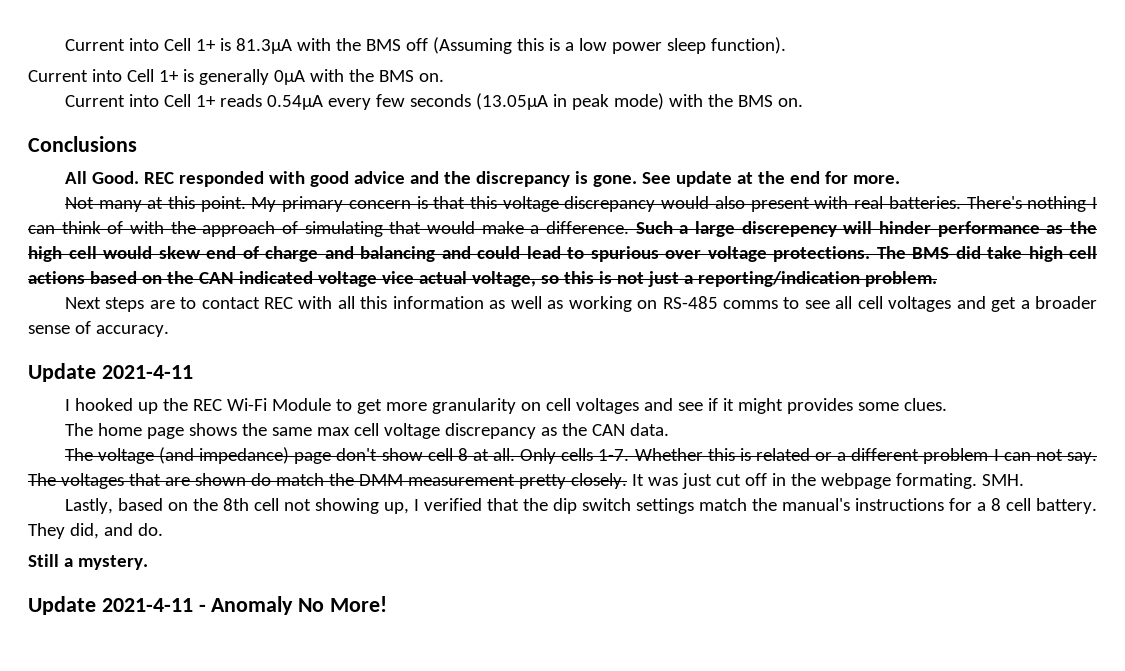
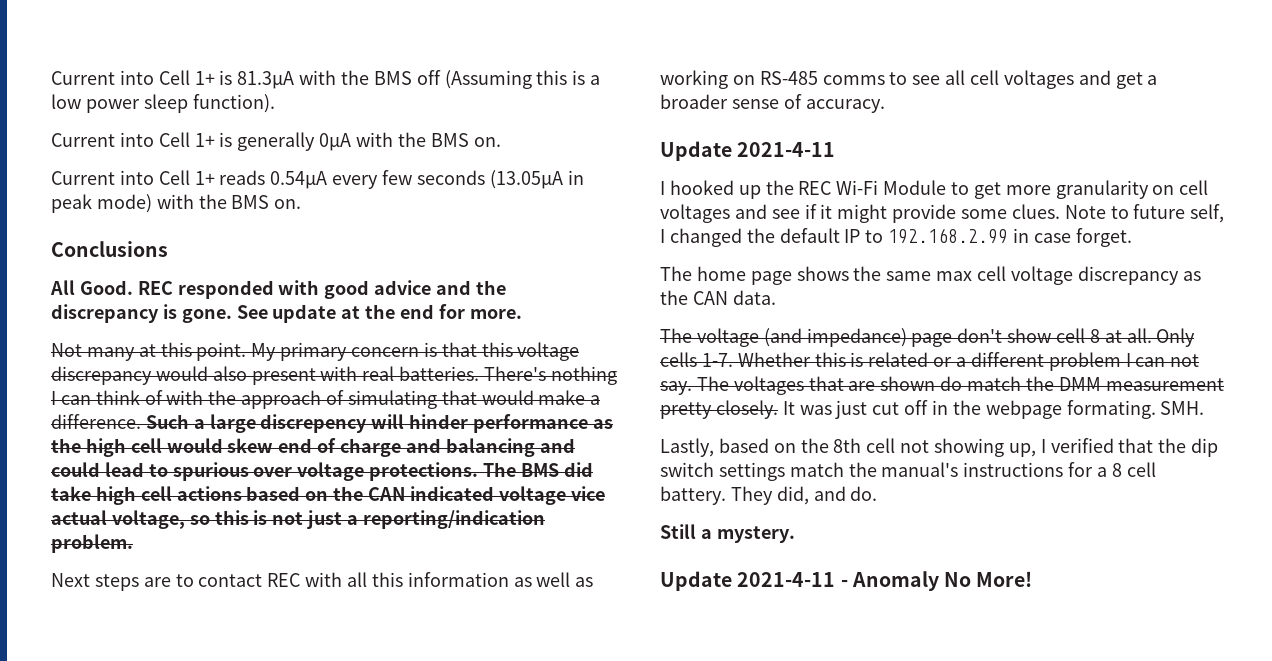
- I hooked up the REC Wi-Fi Module to get more granularity on cell voltages and see if it might provides some clues.
+ I hooked up the REC Wi-Fi Module to get more granularity on cell voltages and see if it might provide some clues. Note to future self, I changed the default IP to 192.168.2.99 in case forget.

